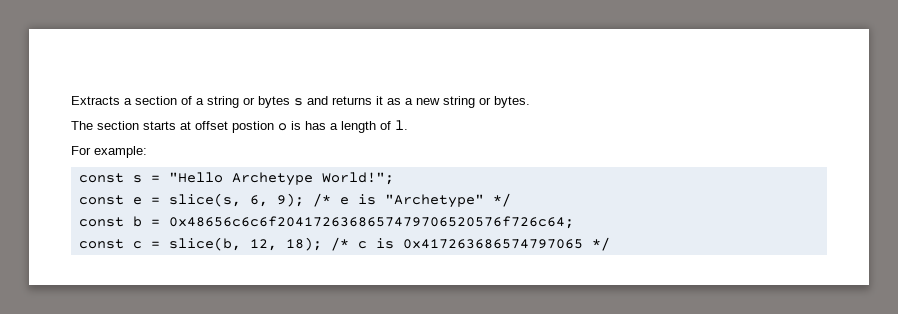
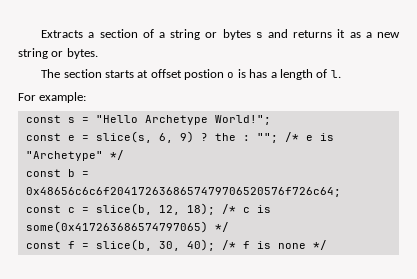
- const e = slice(s, 6, 9); /* e is "Archetype" */
+ const e = slice(s, 6, 9) ? the : ""; /* e is "Archetype" */
- const c = slice(b, 12, 18); /* c is 0x417263686574797065 */
+ const c = slice(b, 12, 18); /* c is some(0x417263686574797065) */
+ const f = slice(b, 30, 40); /* f is none */

